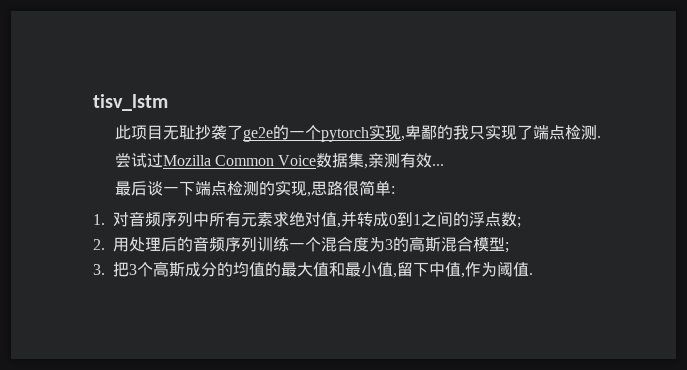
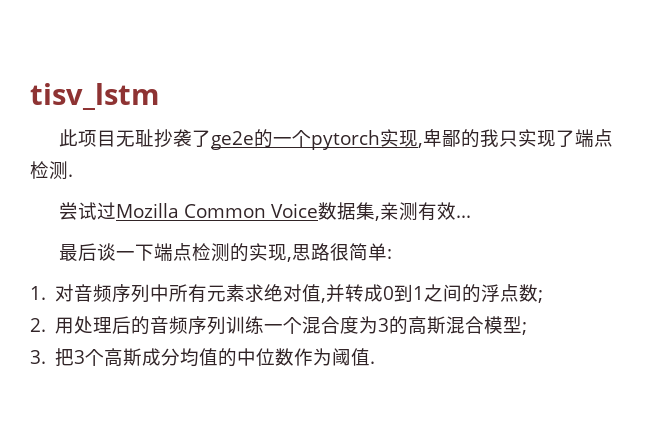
- 3.把3个高斯成分的均值的最大值和最小值,留下中值,作为阈值.
+ 3.把3个高斯成分均值的中位数作为阈值.

